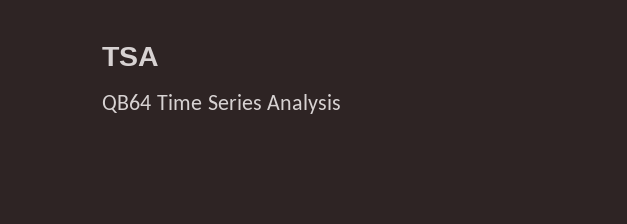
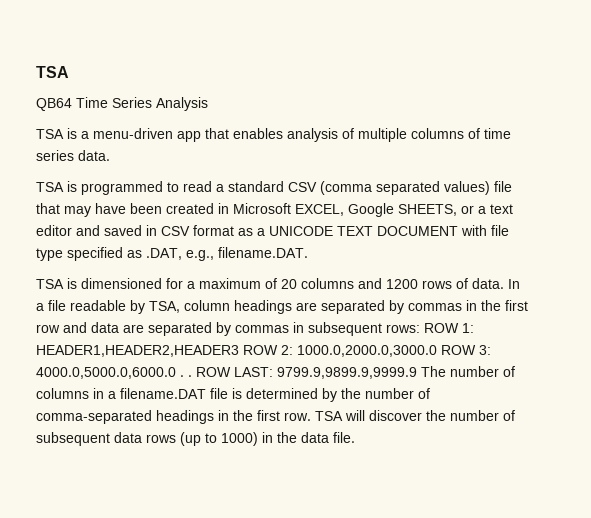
+ TSA is a menu-driven app that enables analysis of multiple columns of time series data.
+ TSA is programmed to read a standard CSV (comma separated values) file that may have been created in Microsoft EXCEL, Google SHEETS, or a text editor and saved in CSV format as a UNICODE TEXT DOCUMENT with file type specified as .DAT, e.g., filename.DAT.
+ TSA is dimensioned for a maximum of 20 columns and 1200 rows of data. In a file readable by TSA, column headings are separated by commas in the first row and data are separated by commas in subsequent rows: ROW 1: HEADER1,HEADER2,HEADER3 ROW 2: 1000.0,2000.0,3000.0 ROW 3: 4000.0,5000.0,6000.0 . . ROW LAST: 9799.9,9899.9,9999.9 The number of columns in a filename.DAT file is determined by the number of comma-separated headings in the first row. TSA will discover the number of subsequent data rows (up to 1000) in the data file.

